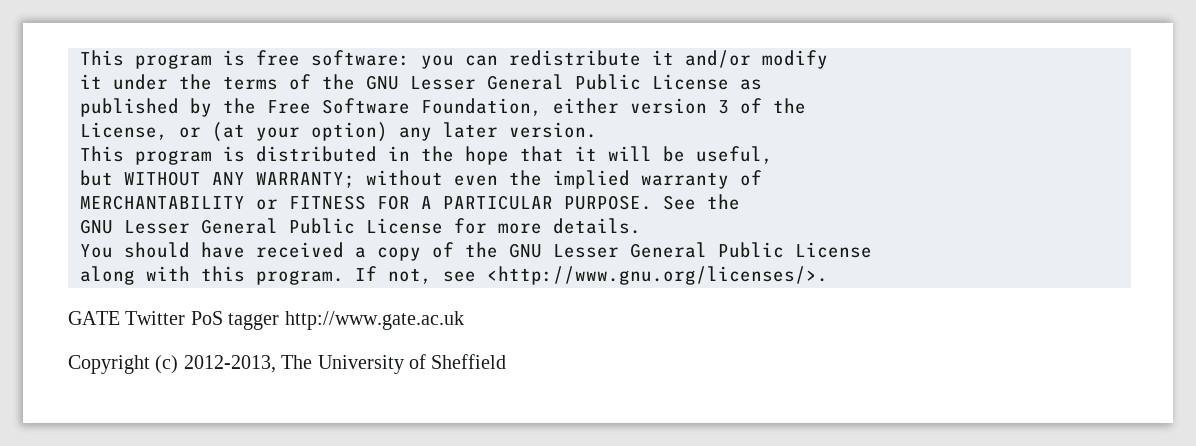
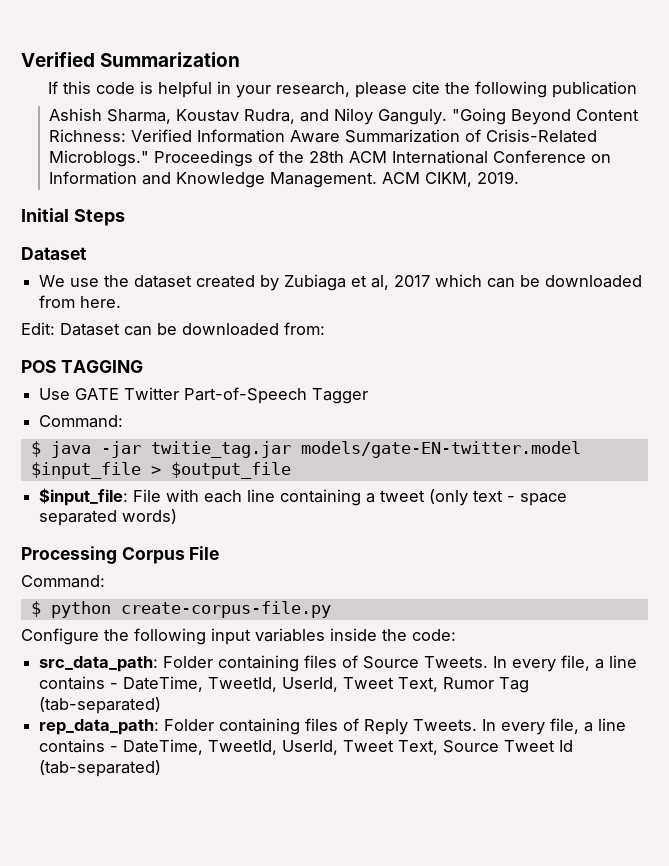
- This program is free software: you can redistribute it and/or modify
- it under the terms of the GNU Lesser General Public License as
- published by the Free Software Foundation, either version 3 of the
- License, or (at your option) any later version.
- This program is distributed in the hope that it will be useful,
- but WITHOUT ANY WARRANTY; without even the implied warranty of
- MERCHANTABILITY or FITNESS FOR A PARTICULAR PURPOSE. See the
- GNU Lesser General Public License for more details.
- You should have received a copy of the GNU Lesser General Public License
- along with this program. If not, see <http://www.gnu.org/licenses/>.
- GATE Twitter PoS tagger http://www.gate.ac.uk
- Copyright (c) 2012-2013, The University of Sheffield
+ Verified Summarization
+ If this code is helpful in your research, please cite the following publication
+ Ashish Sharma, Koustav Rudra, and Niloy Ganguly. "Going Beyond Content Richness: Verified Information Aware Summarization of Crisis-Related Microblogs." Proceedings of the 28th ACM International Conference on Information and Knowledge Management. ACM CIKM, 2019.
+ Initial Steps
+ Dataset
+ We use the dataset created by Zubiaga et al, 2017 which can be downloaded from here.
+ Edit: Dataset can be downloaded from:
+ POS TAGGING
+ Use GATE Twitter Part-of-Speech Tagger
+ Command:
+ $ java -jar twitie_tag.jar models/gate-EN-twitter.model $input_file > $output_file
+ $input_file: File with each line containing a tweet (only text - space separated words)
+ Processing Corpus File
+ Command:
+ $ python create-corpus-file.py
+ Configure the following input variables inside the code:
+ src_data_path: Folder containing files of Source Tweets. In every file, a line contains - DateTime, TweetId, UserId, Tweet Text, Rumor Tag (tab-separated)
+ rep_data_path: Folder containing files of Reply Tweets. In every file, a line contains - DateTime, TweetId, UserId, Tweet Text, Source Tweet Id (tab-separated)

